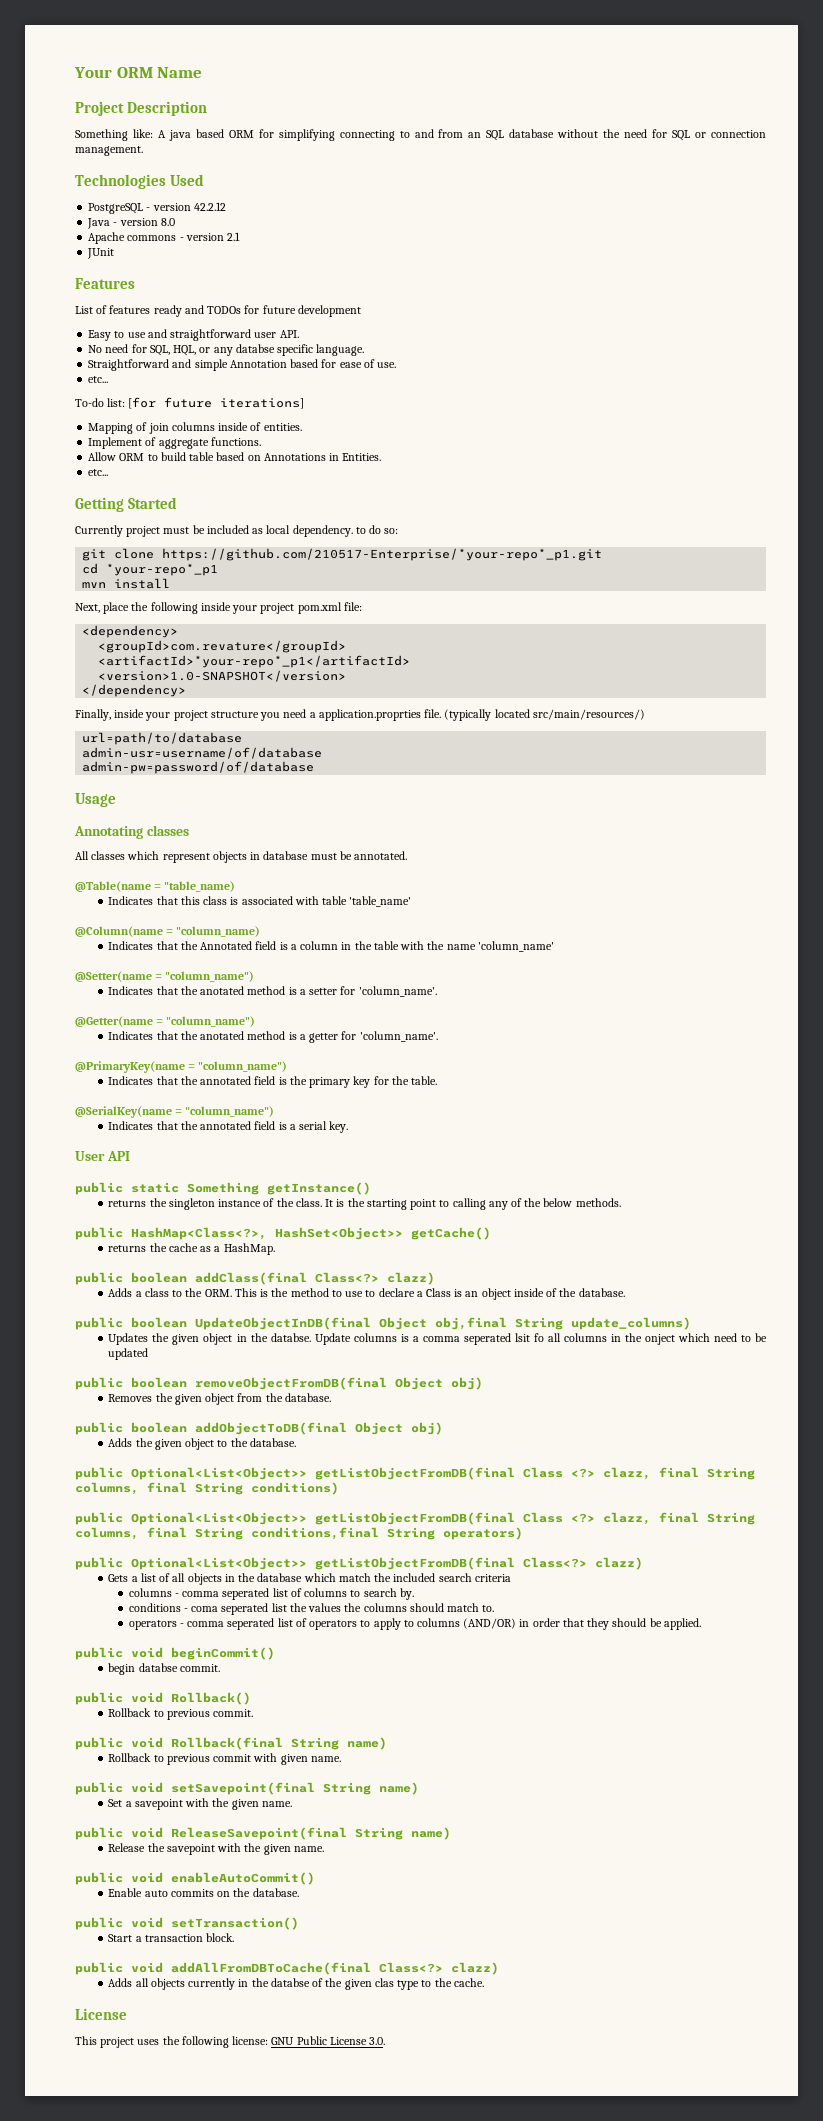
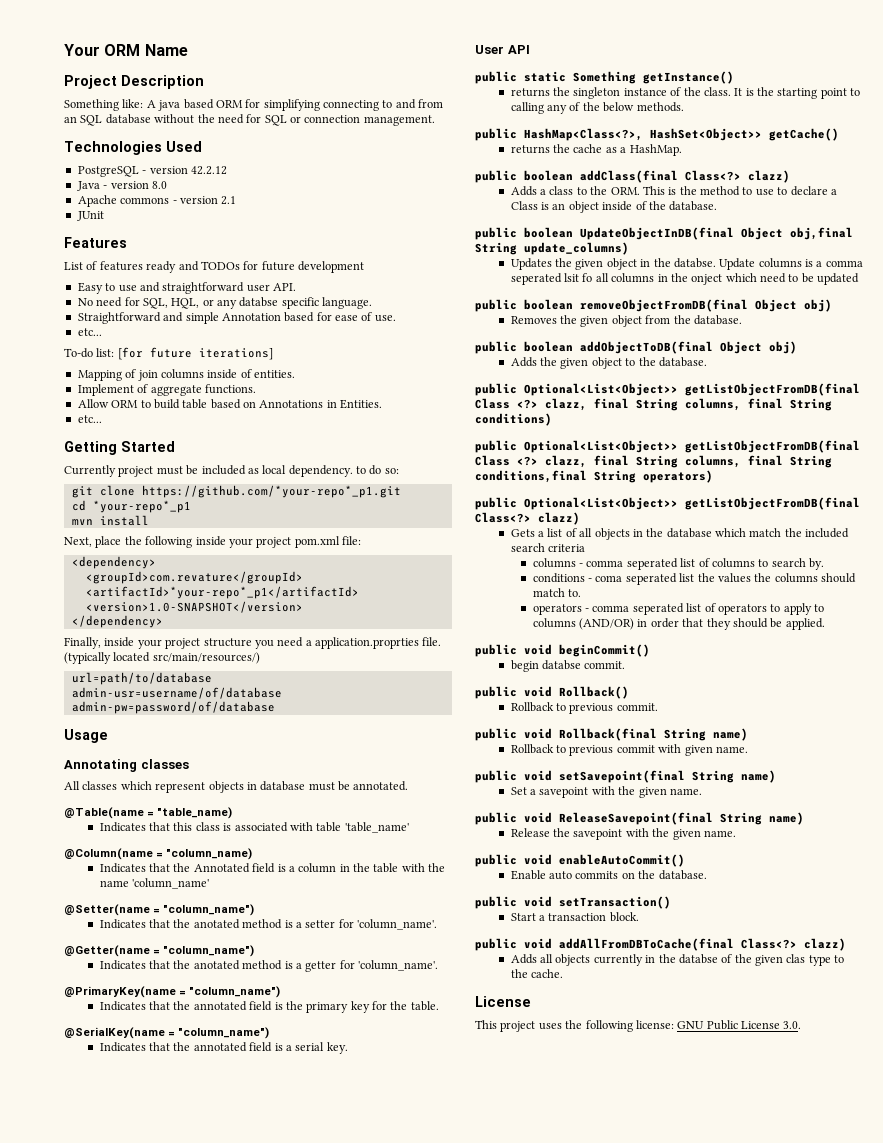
- git clone https://github.com/210517-Enterprise/*your-repo*_p1.git
+ git clone https://github.com/*your-repo*_p1.git

